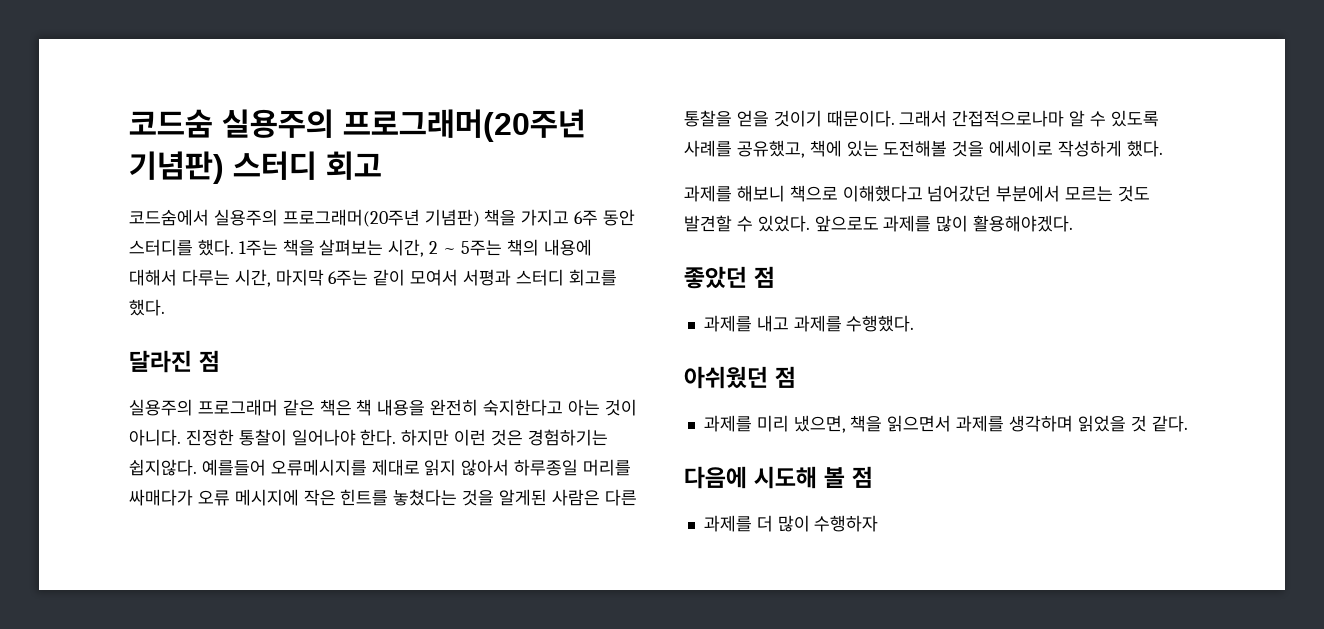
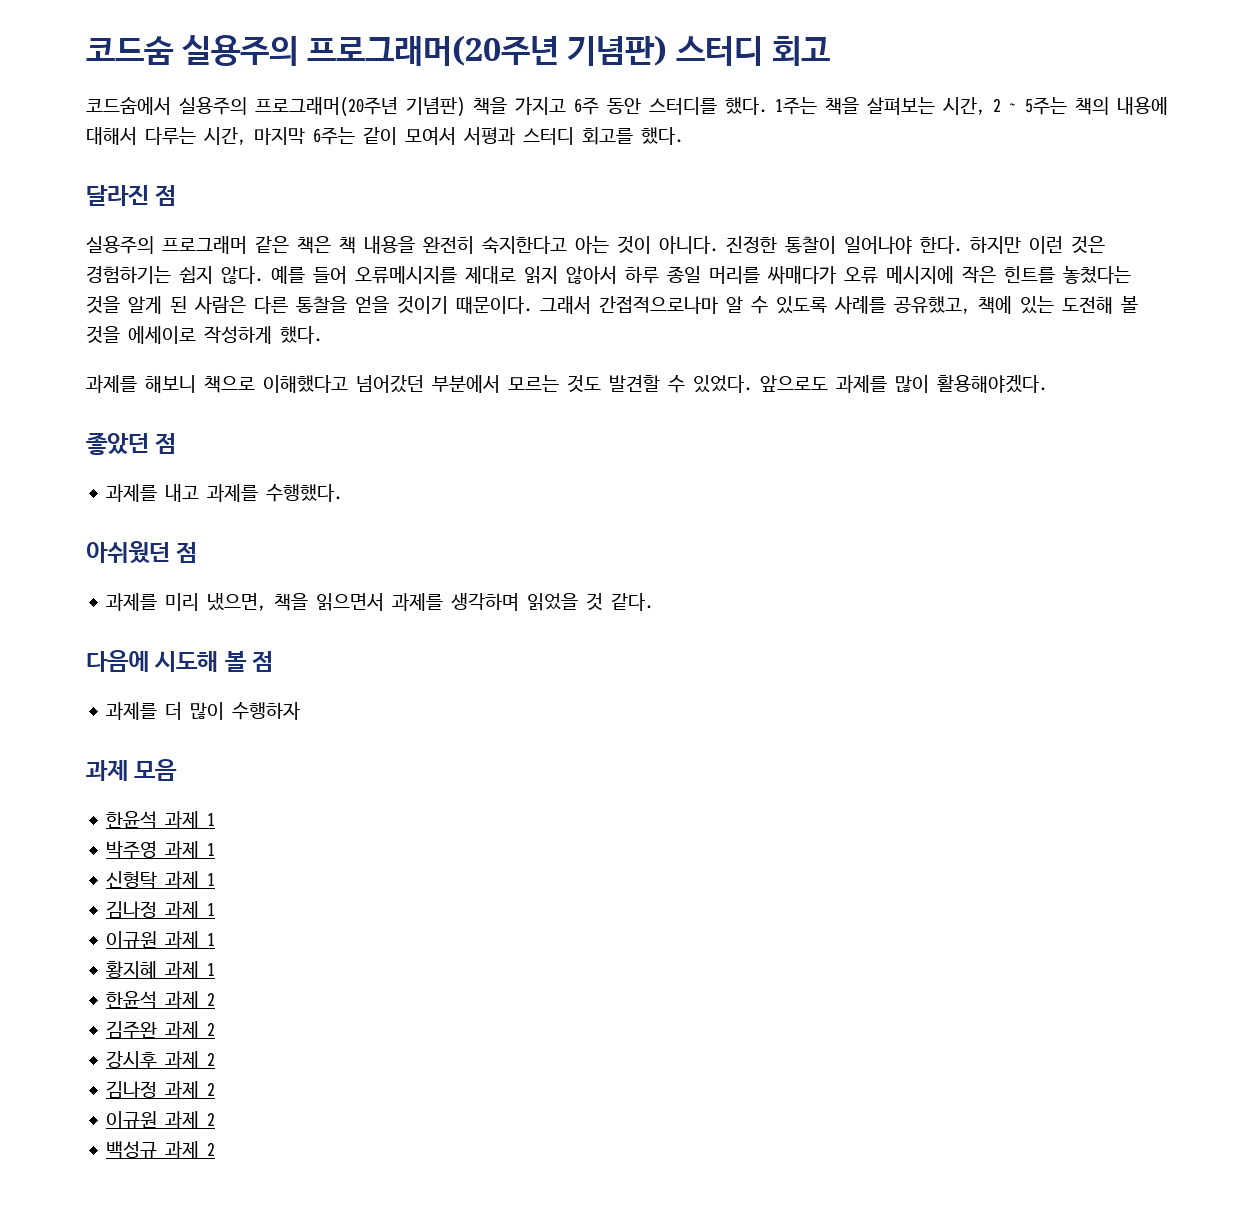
- 하지만 이런 것은 경험하기는 쉽지않다. 예를들어 오류메시지를 제대로 읽지 않아서 하루종일 머리를 싸매다가 오류 메시지에 작은 힌트를 놓쳤다는 것을 알게된 사람은 다른 통찰을 얻을 것이기 때문이다.
+ 하지만 이런 것은 경험하기는 쉽지 않다. 예를 들어 오류메시지를 제대로 읽지 않아서 하루 종일 머리를 싸매다가 오류 메시지에 작은 힌트를 놓쳤다는 것을 알게 된 사람은 다른 통찰을 얻을 것이기 때문이다.
- 그래서 간접적으로나마 알 수 있도록 사례를 공유했고, 책에 있는 도전해볼 것을 에세이로 작성하게 했다.
+ 그래서 간접적으로나마 알 수 있도록 사례를 공유했고, 책에 있는 도전해 볼 것을 에세이로 작성하게 했다.
+ 과제 모음
+ 한윤석 과제 1
+ 박주영 과제 1
+ 신형탁 과제 1
+ 김나정 과제 1
+ 이규원 과제 1
+ 황지혜 과제 1
+ 한윤석 과제 2
+ 김주완 과제 2
+ 강시후 과제 2
+ 김나정 과제 2
+ 이규원 과제 2
+ 백성규 과제 2

